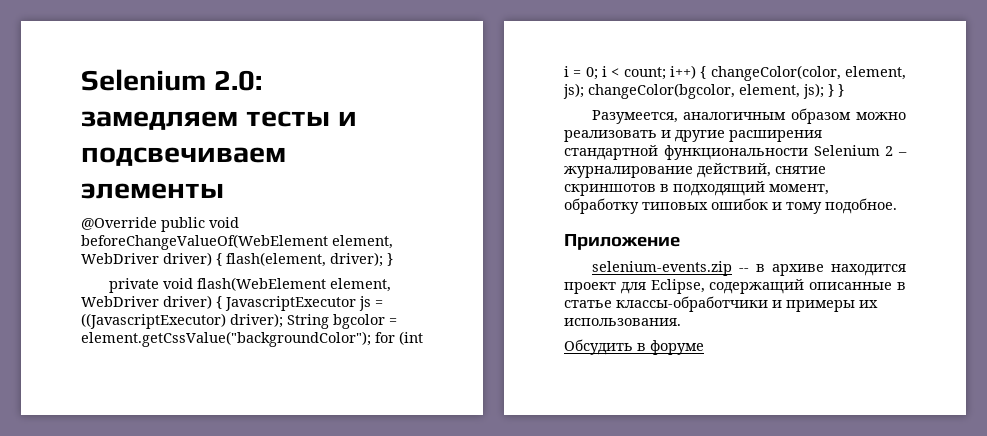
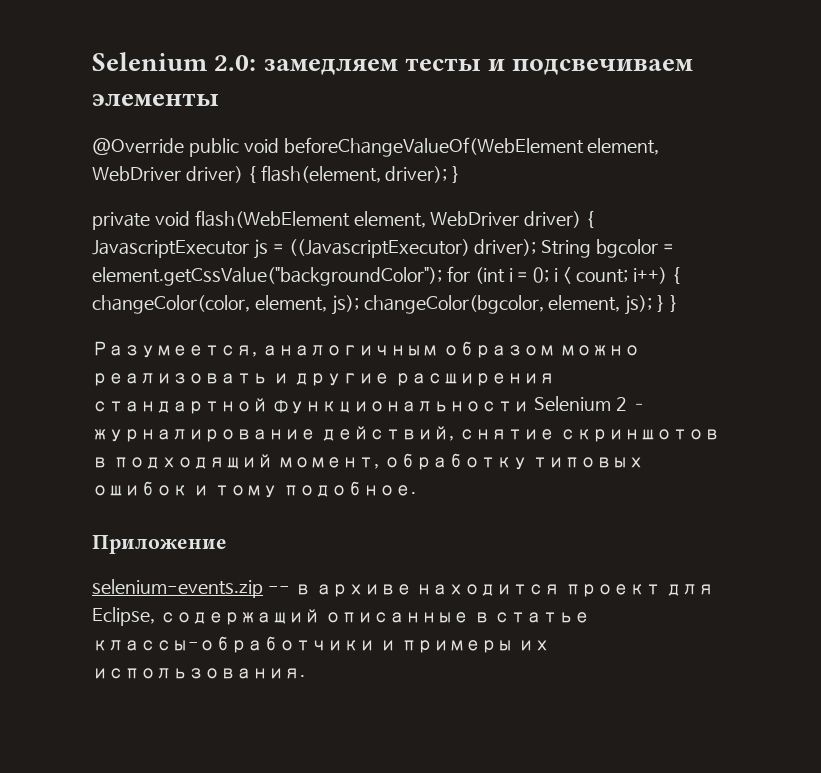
- Обсудить в форуме

